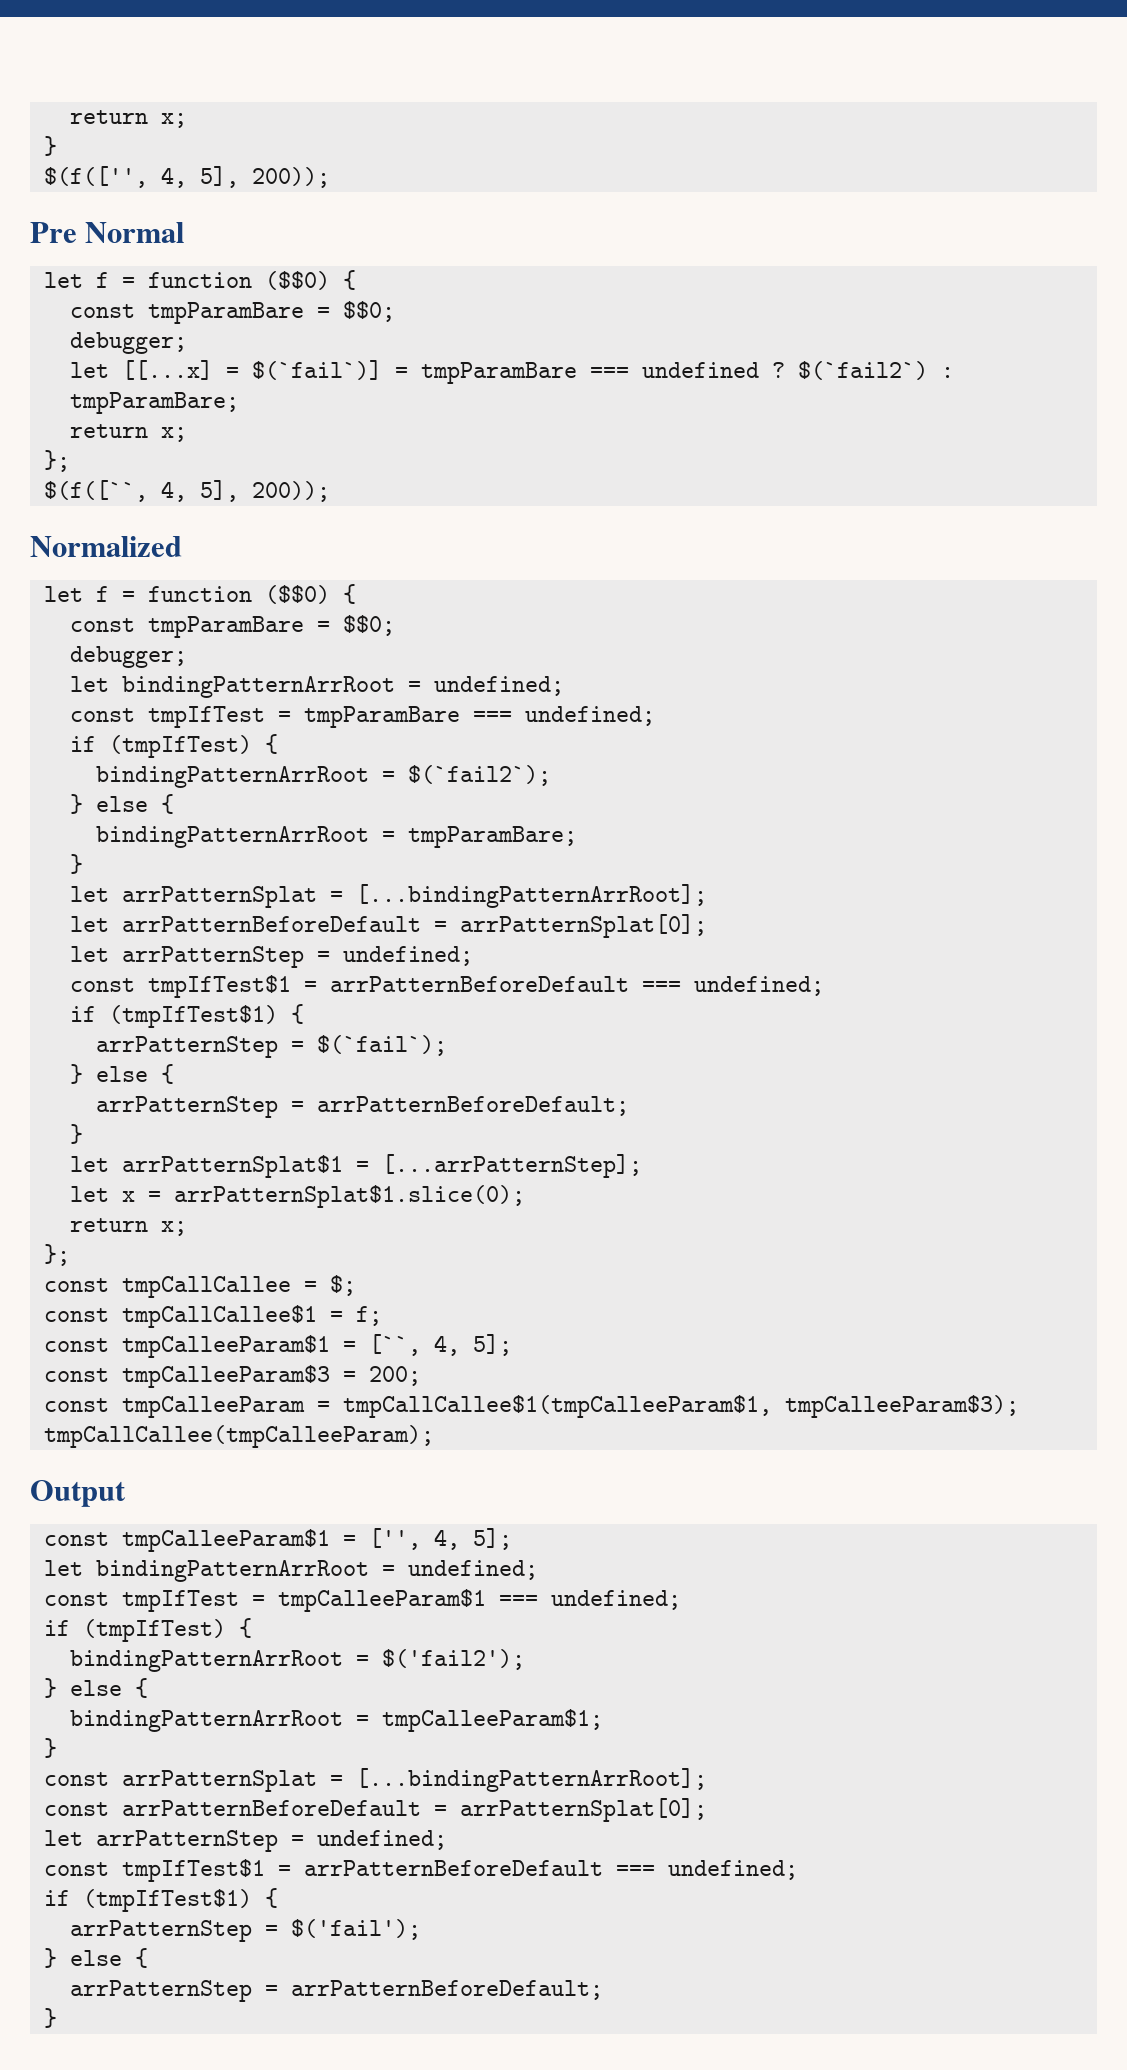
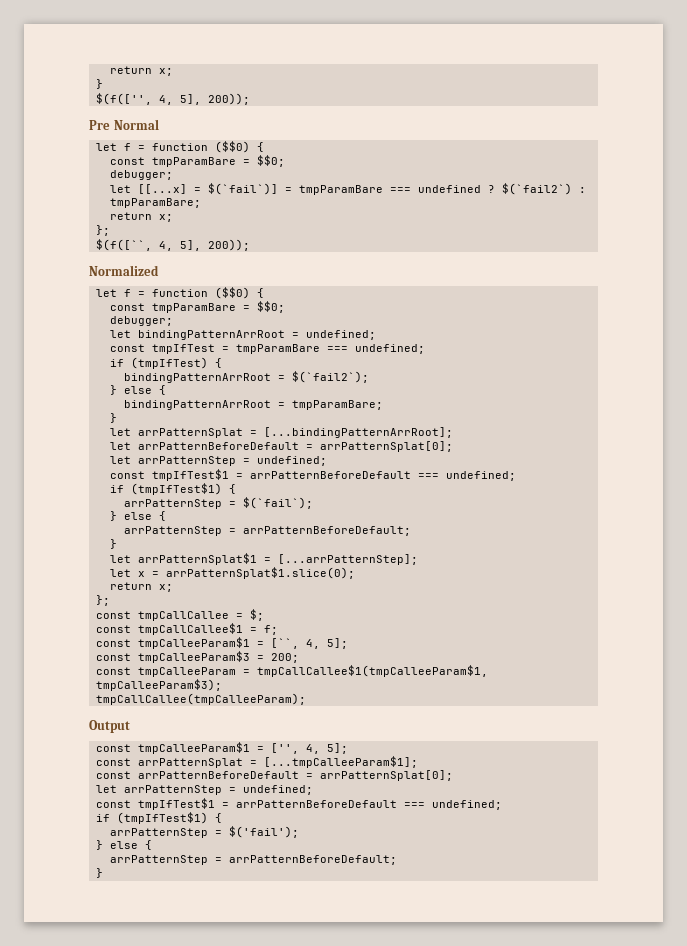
  Output
  const tmpCalleeParam$1 = ['', 4, 5];
- let bindingPatternArrRoot = undefined;
- const tmpIfTest = tmpCalleeParam$1 === undefined;
- if (tmpIfTest) {
- bindingPatternArrRoot = $('fail2');
- } else {
- bindingPatternArrRoot = tmpCalleeParam$1;
- }
- const arrPatternSplat = [...bindingPatternArrRoot];
+ const arrPatternSplat = [...tmpCalleeParam$1];

